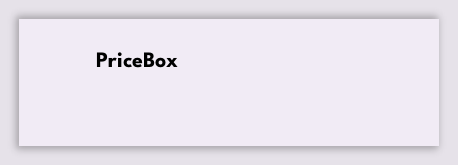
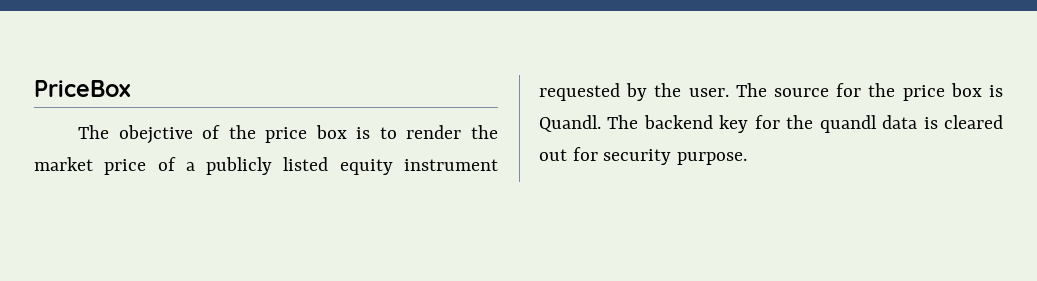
+ The obejctive of the price box is to render the market price of a publicly listed equity instrument requested by the user. The source for the price box is Quandl. The backend key for the quandl data is cleared out for security purpose.

